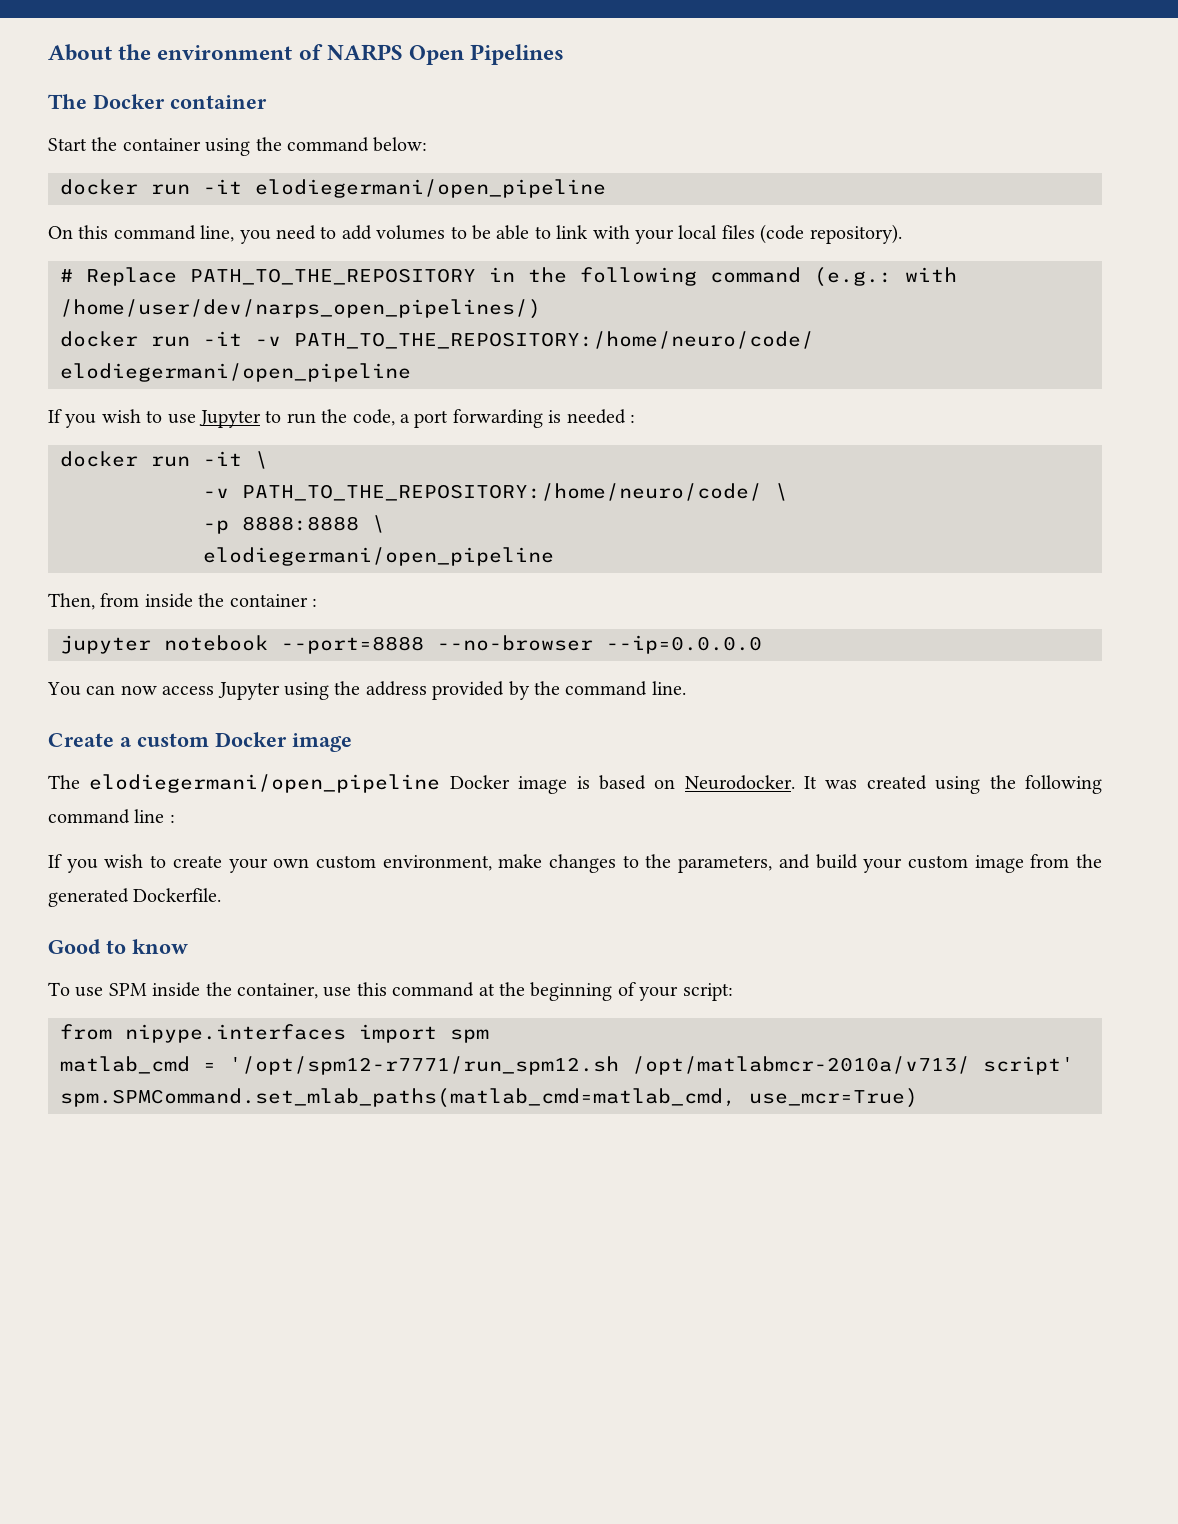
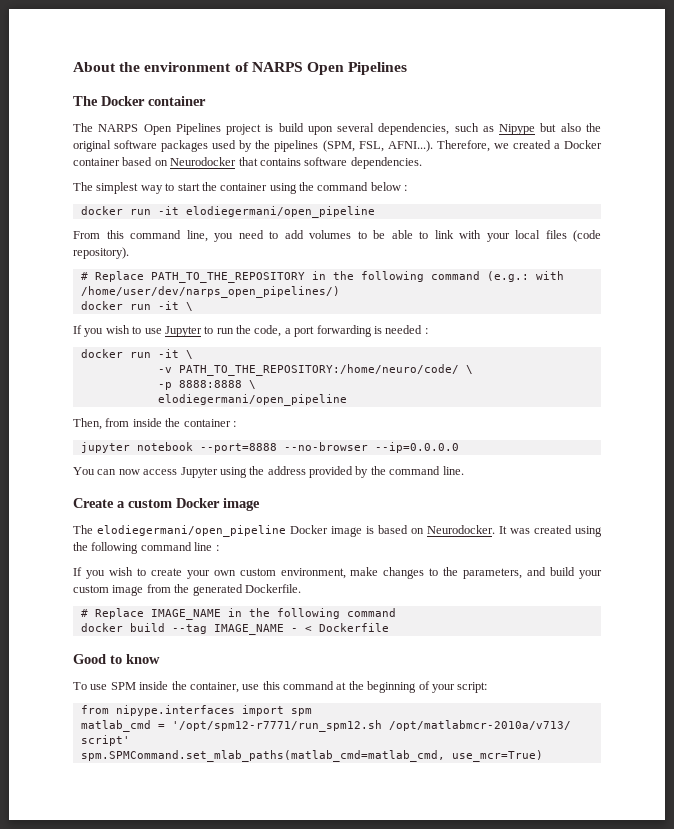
- Start the container using the command below:
+ The NARPS Open Pipelines project is build upon several dependencies, such as Nipype but also the original software packages used by the pipelines (SPM, FSL, AFNI...). Therefore, we created a Docker container based on Neurodocker that contains software dependencies.
+ The simplest way to start the container using the command below :
- On this command line, you need to add volumes to be able to link with your local files (code repository).
+ From this command line, you need to add volumes to be able to link with your local files (code repository).
  # Replace PATH_TO_THE_REPOSITORY in the following command (e.g.: with /home/user/dev/narps_open_pipelines/)
- docker run -it -v PATH_TO_THE_REPOSITORY:/home/neuro/code/ elodiegermani/open_pipeline
+ docker run -it \
+ # Replace IMAGE_NAME in the following command
+ docker build --tag IMAGE_NAME - < Dockerfile

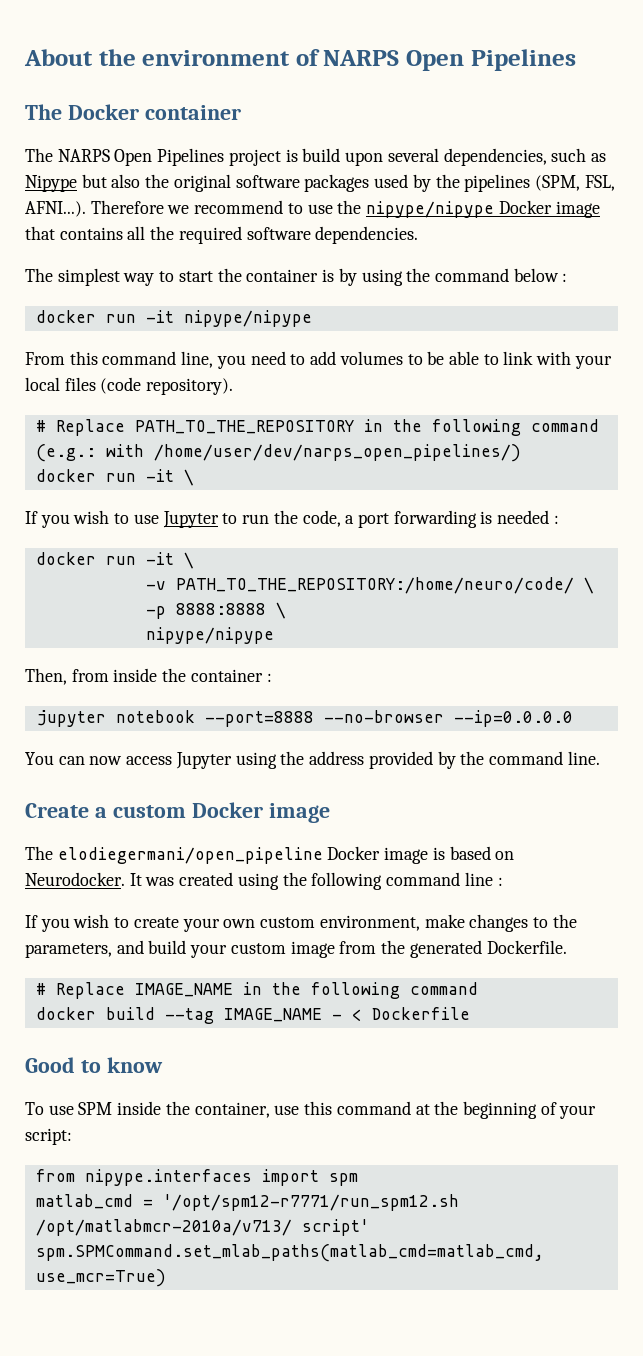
- The NARPS Open Pipelines project is build upon several dependencies, such as Nipype but also the original software packages used by the pipelines (SPM, FSL, AFNI...). Therefore, we created a Docker container based on Neurodocker that contains software dependencies.
+ The NARPS Open Pipelines project is build upon several dependencies, such as Nipype but also the original software packages used by the pipelines (SPM, FSL, AFNI...). Therefore we recommend to use the nipype/nipype Docker image that contains all the required software dependencies.
- The simplest way to start the container using the command below :
+ The simplest way to start the container is by using the command below :
- docker run -it elodiegermani/open_pipeline
+ docker run -it nipype/nipype
  -p 8888:8888 \
- elodiegermani/open_pipeline
+ nipype/nipype

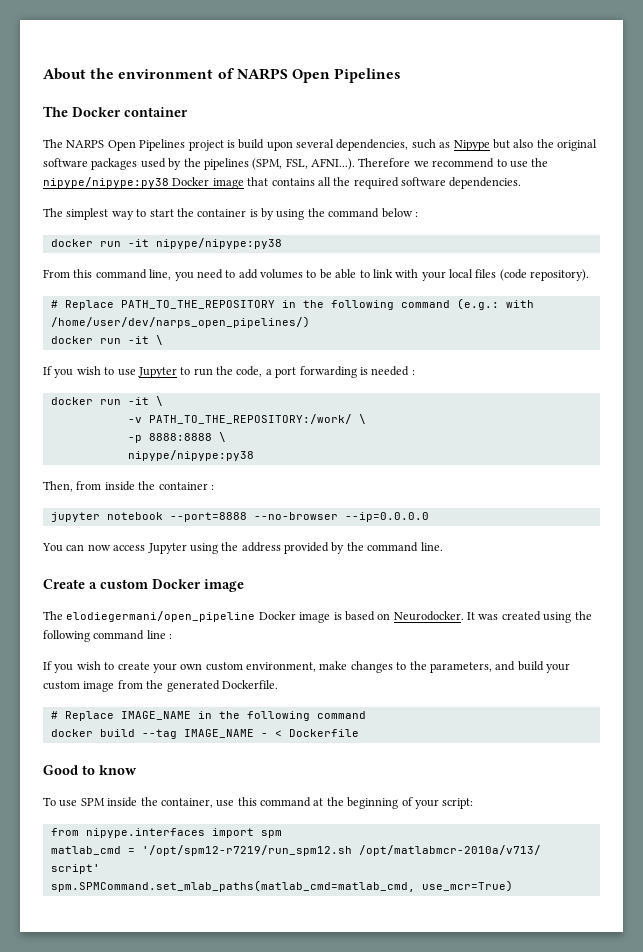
- The NARPS Open Pipelines project is build upon several dependencies, such as Nipype but also the original software packages used by the pipelines (SPM, FSL, AFNI...). Therefore we recommend to use the nipype/nipype Docker image that contains all the required software dependencies.
+ The NARPS Open Pipelines project is build upon several dependencies, such as Nipype but also the original software packages used by the pipelines (SPM, FSL, AFNI...). Therefore we recommend to use the nipype/nipype:py38 Docker image that contains all the required software dependencies.
- docker run -it nipype/nipype
+ docker run -it nipype/nipype:py38
- -v PATH_TO_THE_REPOSITORY:/home/neuro/code/ \
+ -v PATH_TO_THE_REPOSITORY:/work/ \
  -p 8888:8888 \
- nipype/nipype
+ nipype/nipype:py38
- matlab_cmd = '/opt/spm12-r7771/run_spm12.sh /opt/matlabmcr-2010a/v713/ script'
+ matlab_cmd = '/opt/spm12-r7219/run_spm12.sh /opt/matlabmcr-2010a/v713/ script'

